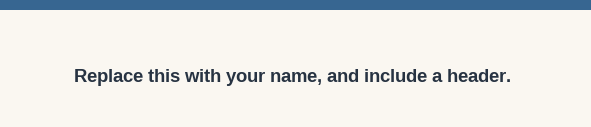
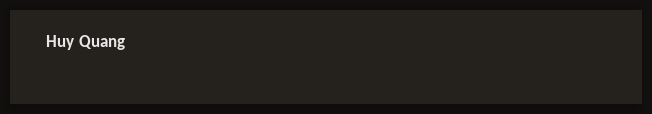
- Replace this with your name, and include a header.
+ Huy Quang

